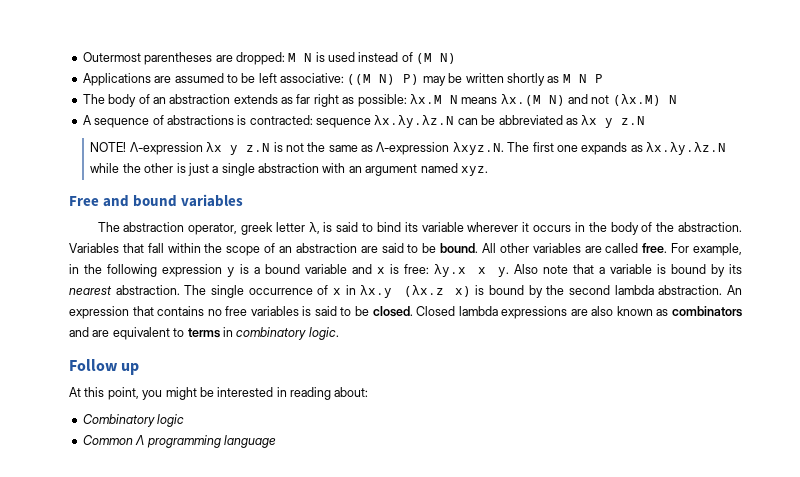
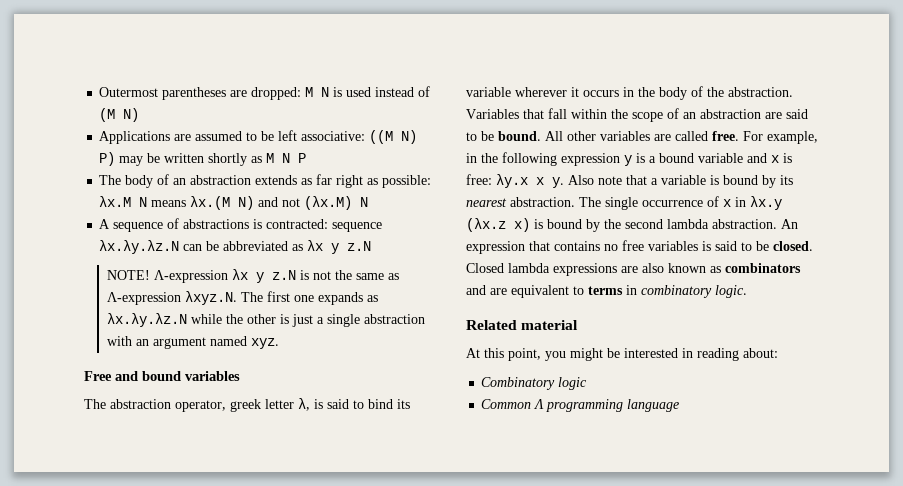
- Follow up
+ Related material

